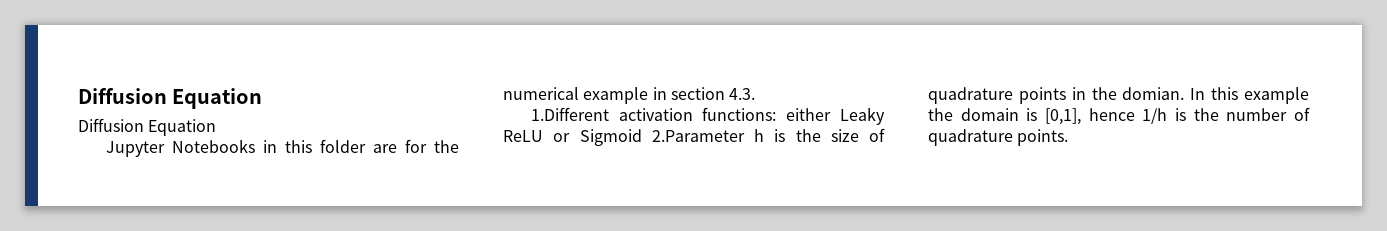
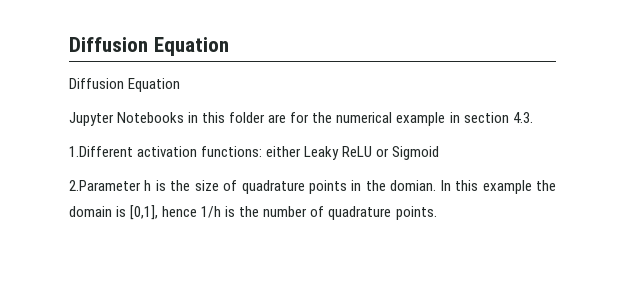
- 1.Different activation functions: either Leaky ReLU or Sigmoid 2.Parameter h is the size of quadrature points in the domian.
+ 1.Different activation functions: either Leaky ReLU or Sigmoid
+ 2.Parameter h is the size of quadrature points in the domian.

